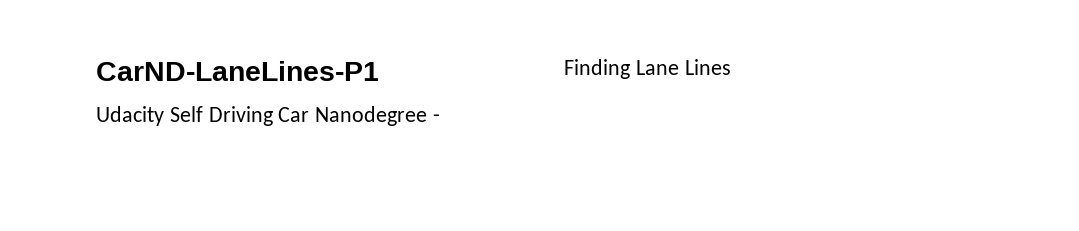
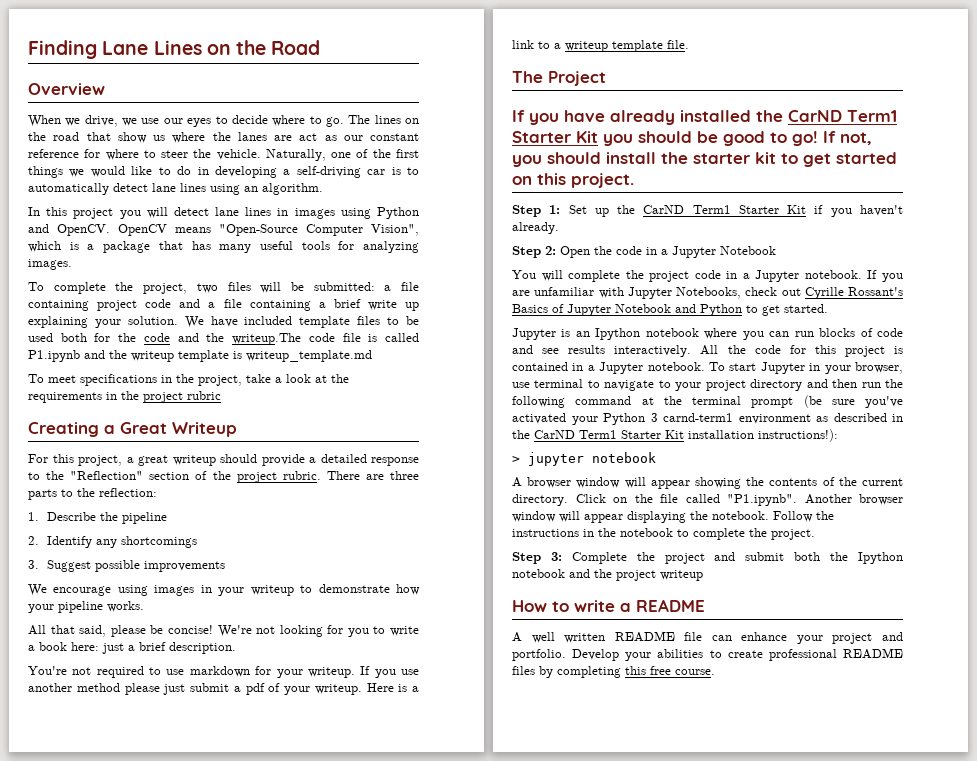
- CarND-LaneLines-P1
- Udacity Self Driving Car Nanodegree - Finding Lane Lines
+ Finding Lane Lines on the Road
+ Overview
+ When we drive, we use our eyes to decide where to go. The lines on the road that show us where the lanes are act as our constant reference for where to steer the vehicle. Naturally, one of the first things we would like to do in developing a self-driving car is to automatically detect lane lines using an algorithm.
+ In this project you will detect lane lines in images using Python and OpenCV. OpenCV means "Open-Source Computer Vision", which is a package that has many useful tools for analyzing images.
+ To complete the project, two files will be submitted: a file containing project code and a file containing a brief write up explaining your solution. We have included template files to be used both for the code and the writeup.The code file is called P1.ipynb and the writeup template is writeup_template.md
+ To meet specifications in the project, take a look at the requirements in the project rubric
+ Creating a Great Writeup
+ For this project, a great writeup should provide a detailed response to the "Reflection" section of the project rubric. There are three parts to the reflection:
+ 1. Describe the pipeline
+ 2. Identify any shortcomings
+ 3. Suggest possible improvements
+ We encourage using images in your writeup to demonstrate how your pipeline works.
+ All that said, please be concise! We're not looking for you to write a book here: just a brief description.
+ You're not required to use markdown for your writeup. If you use another method please just submit a pdf of your writeup. Here is a link to a writeup template file.
+ The Project
+ If you have already installed the CarND Term1 Starter Kit you should be good to go! If not, you should install the starter kit to get started on this project.
+ Step 1: Set up the CarND Term1 Starter Kit if you haven't already.
+ Step 2: Open the code in a Jupyter Notebook
+ You will complete the project code in a Jupyter notebook. If you are unfamiliar with Jupyter Notebooks, check out Cyrille Rossant's Basics of Jupyter Notebook and Python to get started.
+ Jupyter is an Ipython notebook where you can run blocks of code and see results interactively. All the code for this project is contained in a Jupyter notebook. To start Jupyter in your browser, use terminal to navigate to your project directory and then run the following command at the terminal prompt (be sure you've activated your Python 3 carnd-term1 environment as described in the CarND Term1 Starter Kit installation instructions!):
+ > jupyter notebook
+ A browser window will appear showing the contents of the current directory. Click on the file called "P1.ipynb". Another browser window will appear displaying the notebook. Follow the instructions in the notebook to complete the project.
+ Step 3: Complete the project and submit both the Ipython notebook and the project writeup
+ How to write a README
+ A well written README file can enhance your project and portfolio. Develop your abilities to create professional README files by completing this free course.

